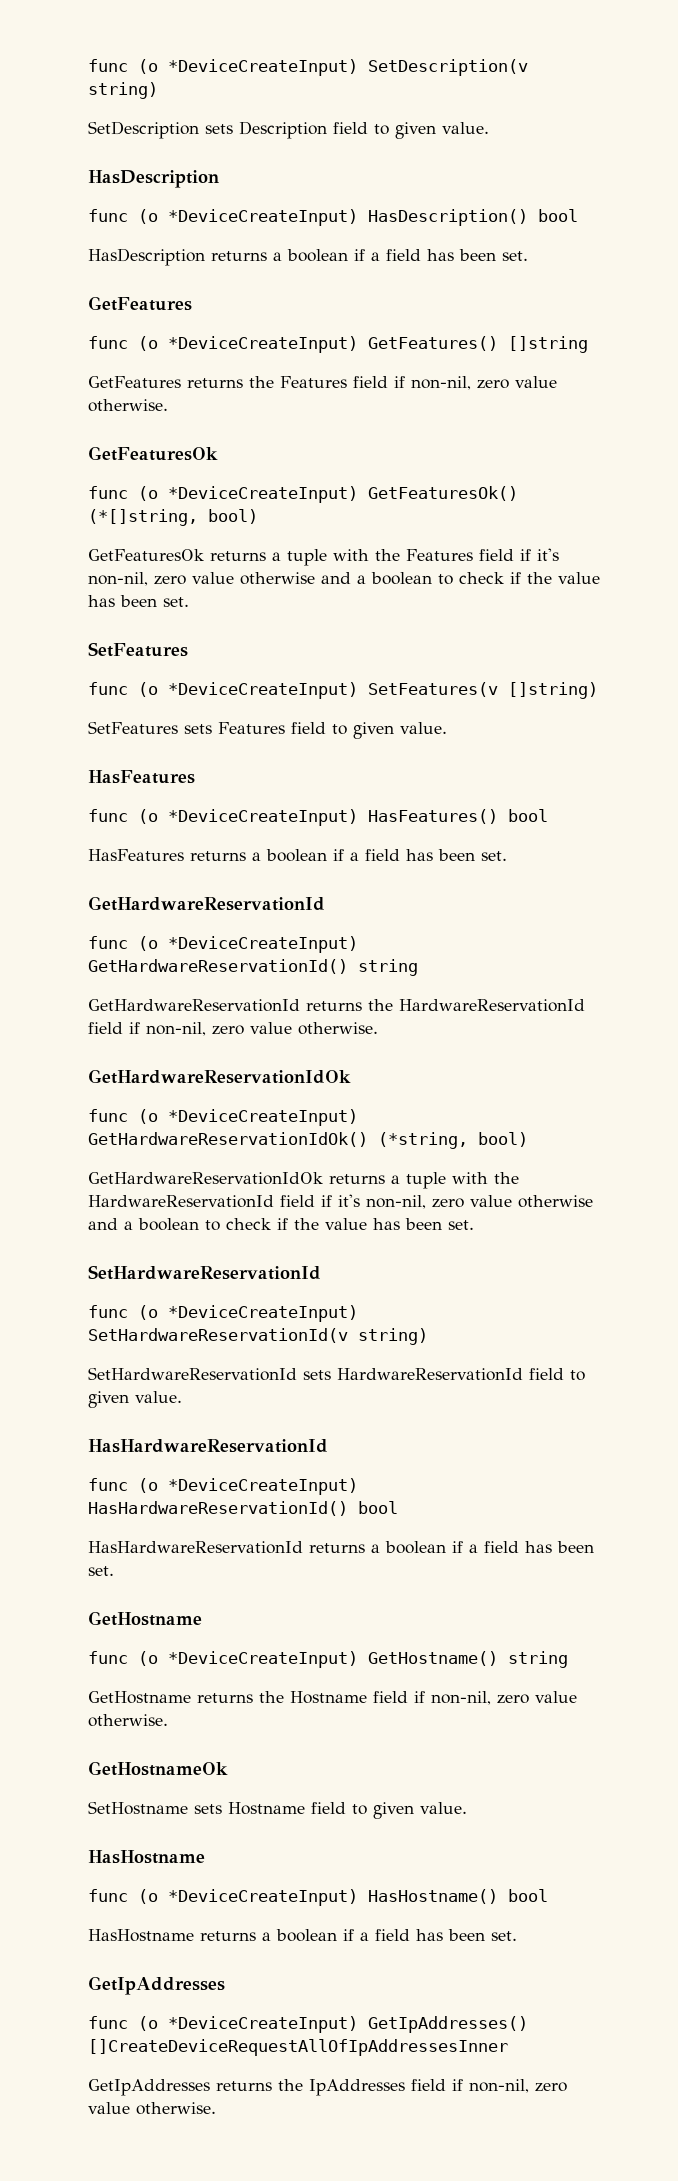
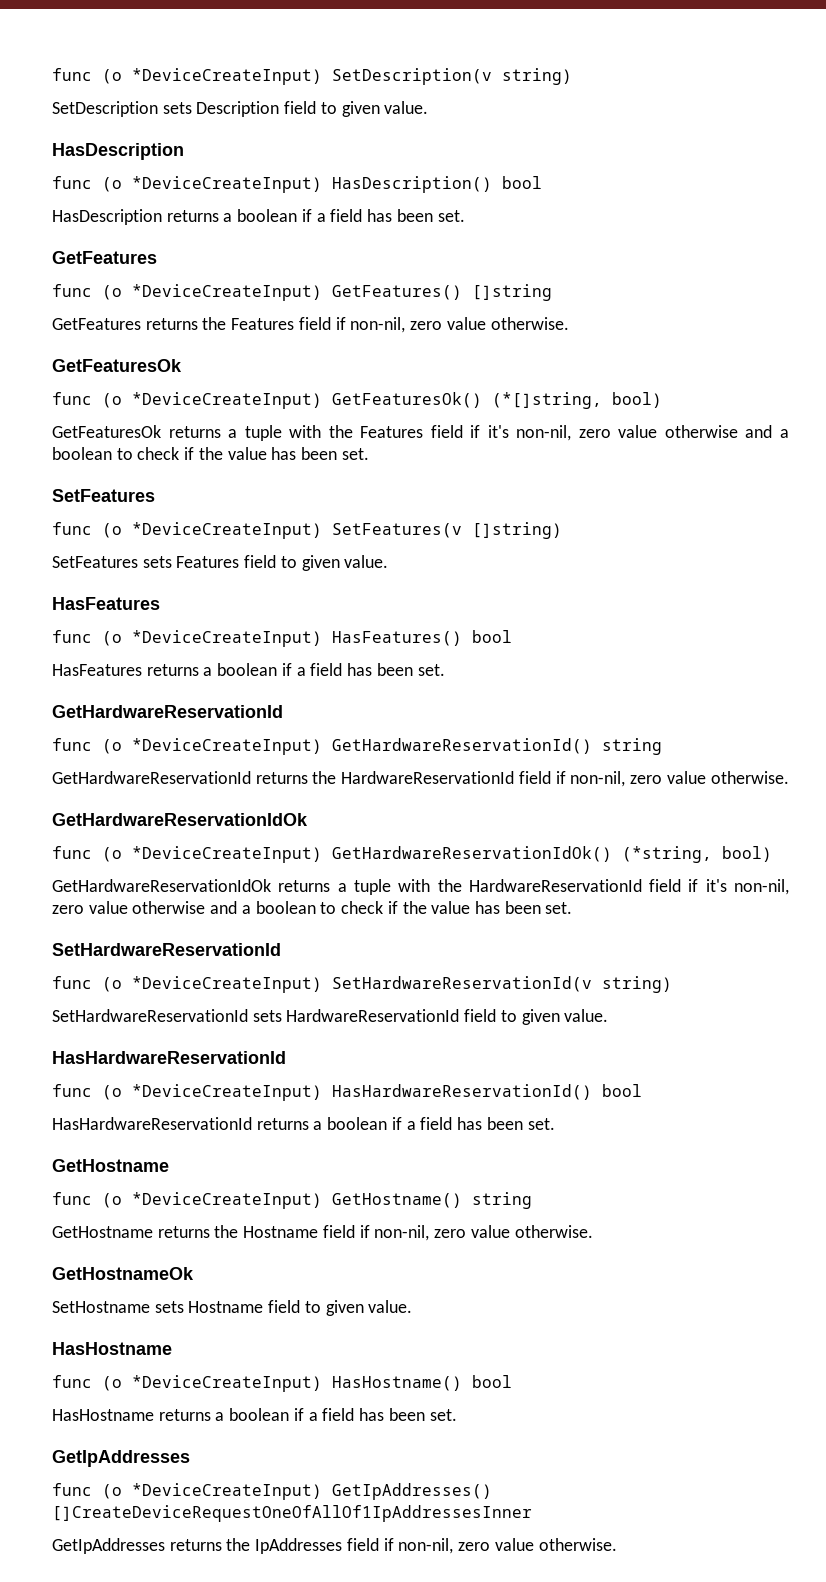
- func (o *DeviceCreateInput) GetIpAddresses() []CreateDeviceRequestAllOfIpAddressesInner
+ func (o *DeviceCreateInput) GetIpAddresses() []CreateDeviceRequestOneOfAllOf1IpAddressesInner

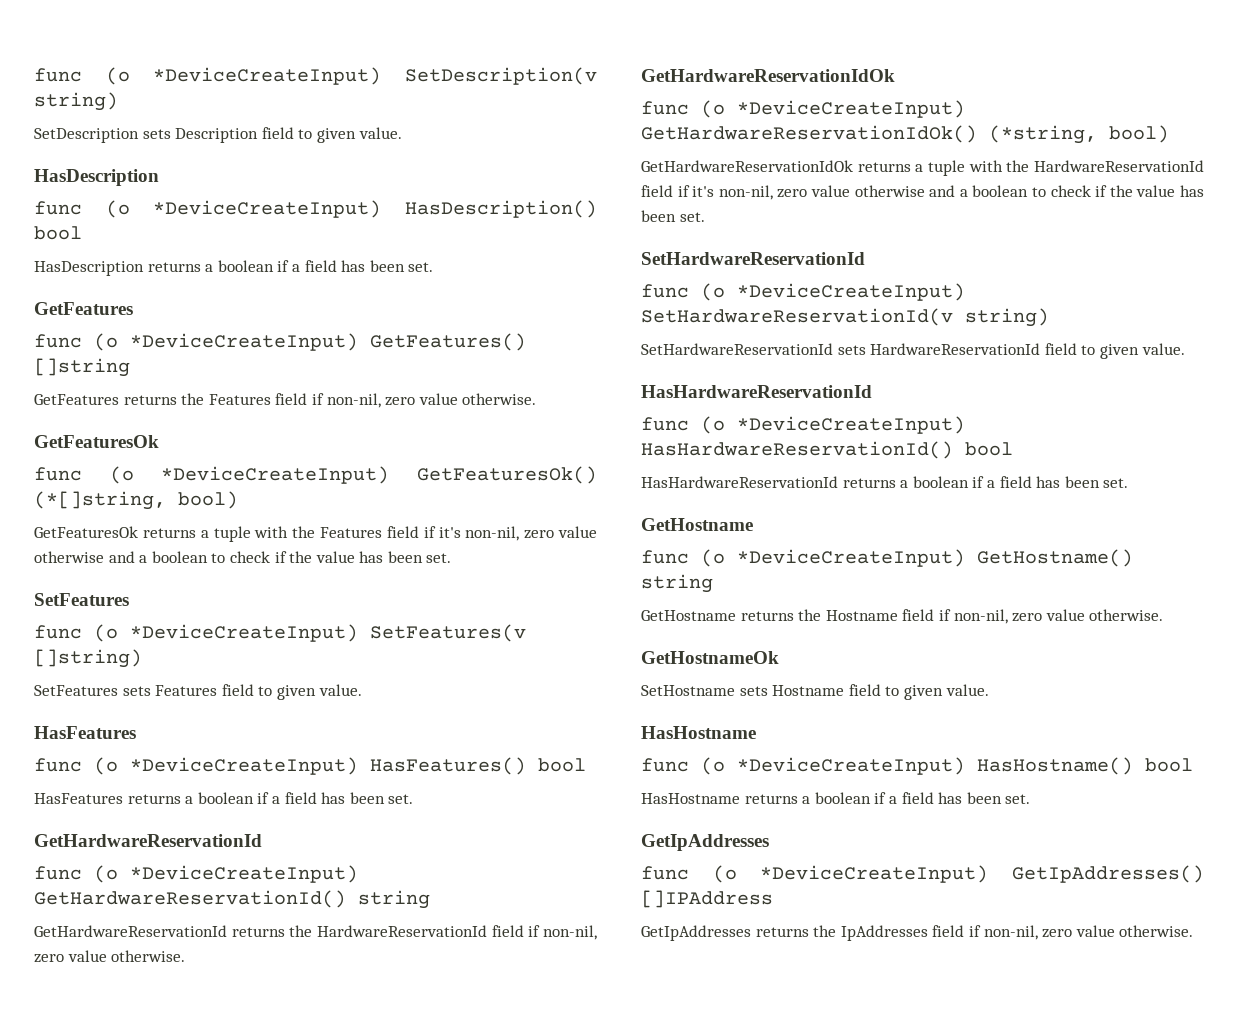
- func (o *DeviceCreateInput) GetIpAddresses() []CreateDeviceRequestOneOfAllOf1IpAddressesInner
+ func (o *DeviceCreateInput) GetIpAddresses() []IPAddress

